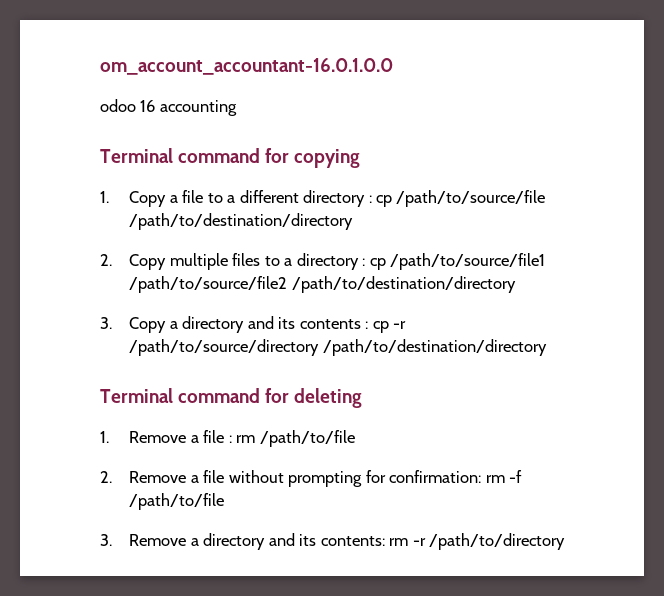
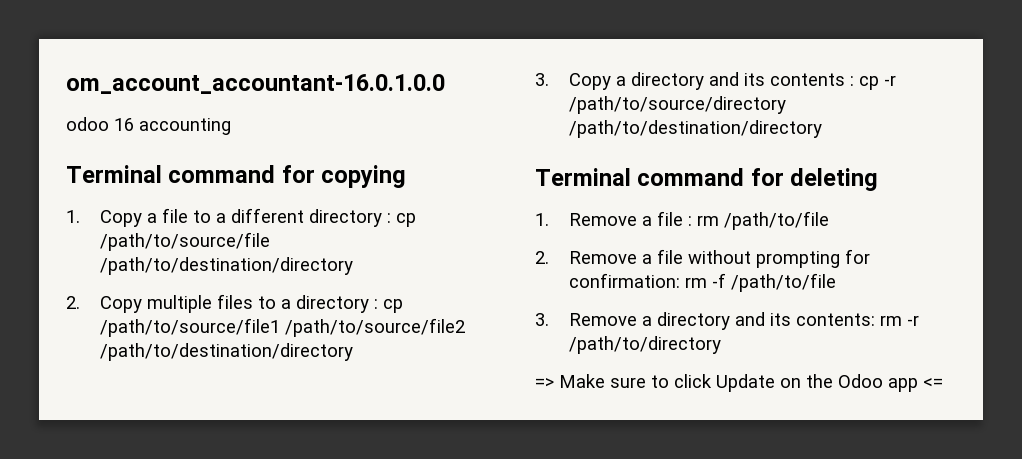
+ => Make sure to click Update on the Odoo app <=

